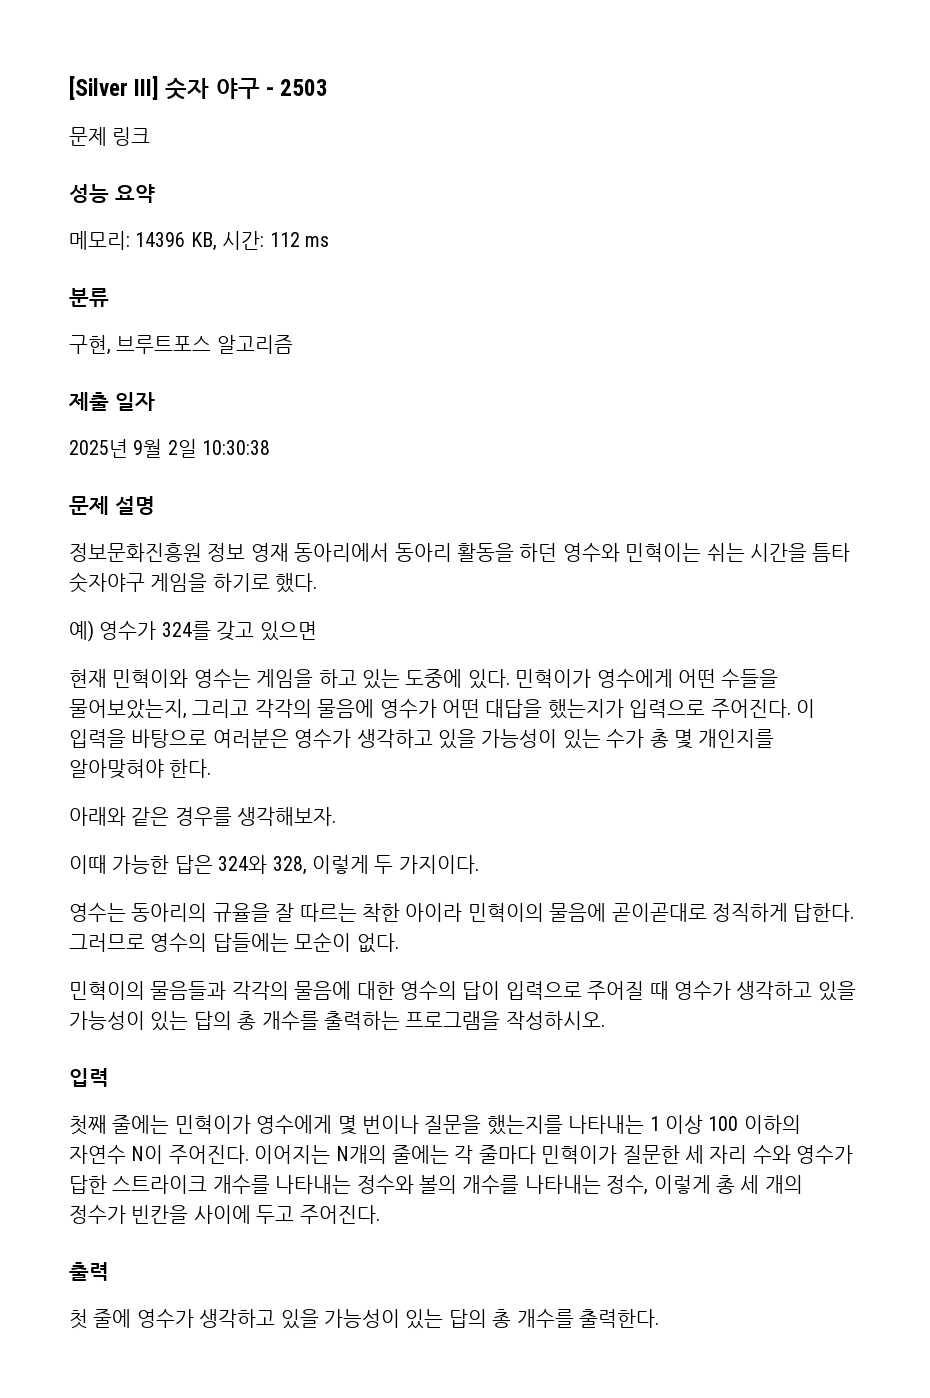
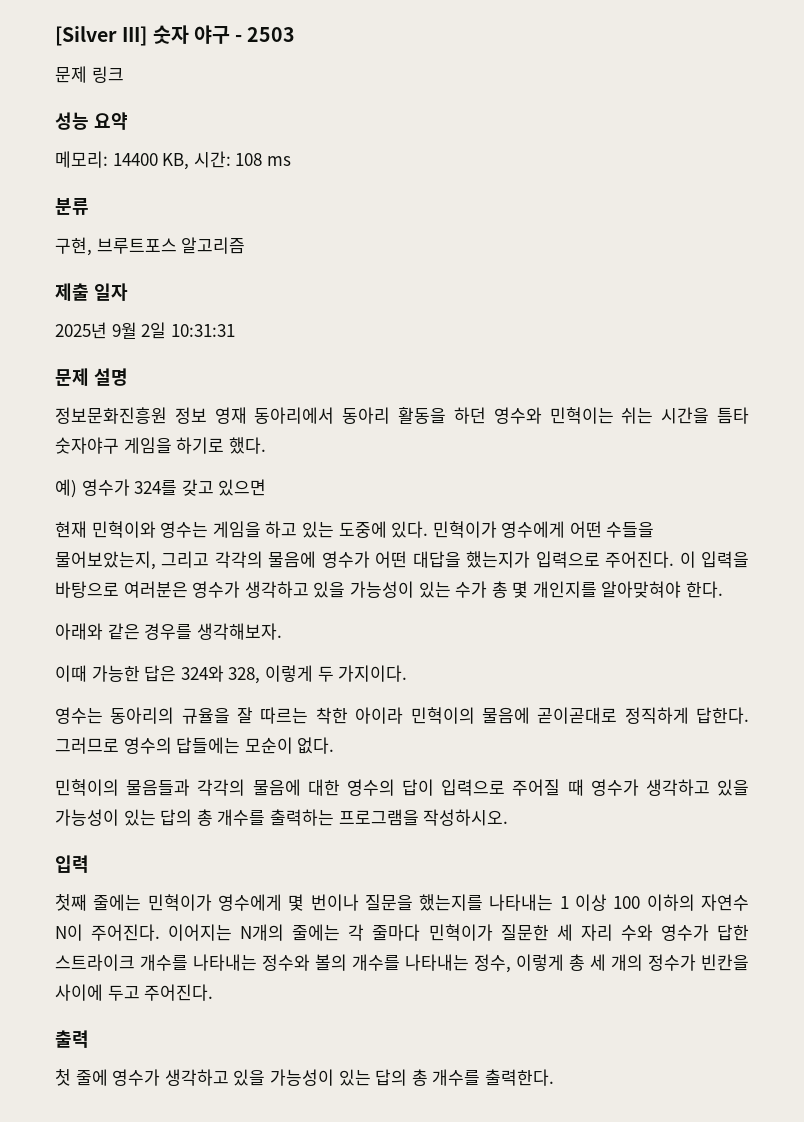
- 메모리: 14396 KB, 시간: 112 ms
+ 메모리: 14400 KB, 시간: 108 ms
- 2025년 9월 2일 10:30:38
+ 2025년 9월 2일 10:31:31

